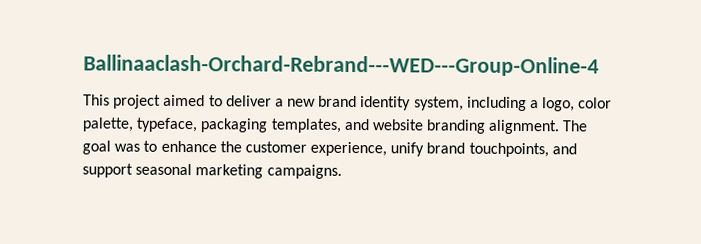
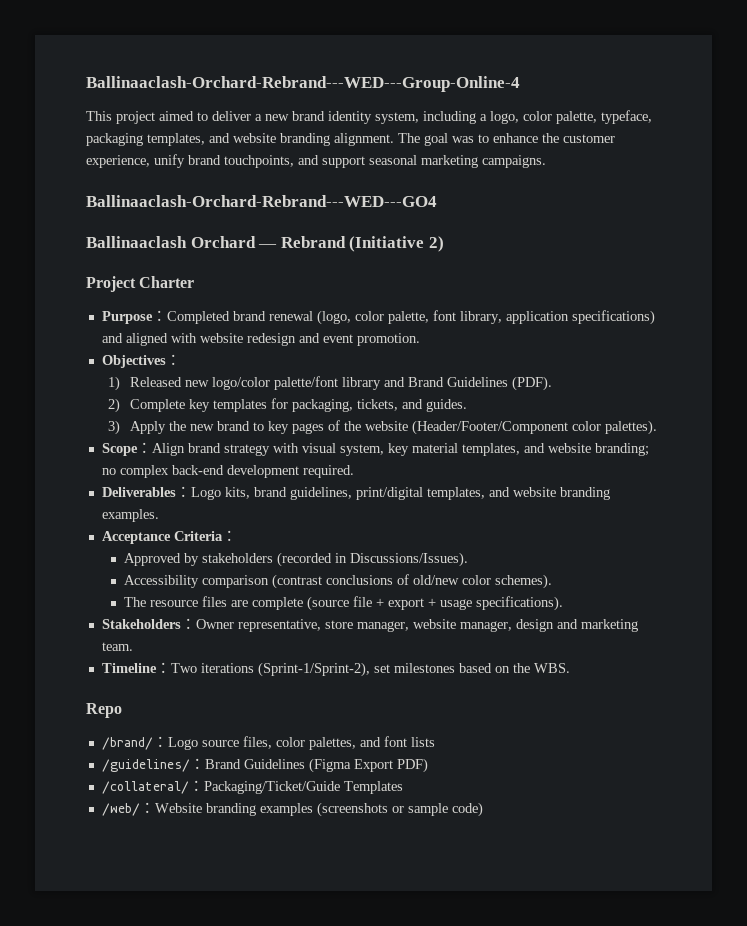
+ Ballinaaclash-Orchard-Rebrand---WED---GO4
+ Ballinaaclash Orchard — Rebrand (Initiative 2)
+ Project Charter
+ Purpose：Completed brand renewal (logo, color palette, font library, application specifications) and aligned with website redesign and event promotion.
+ Objectives：
+ 1) Released new logo/color palette/font library and Brand Guidelines (PDF).
+ 2) Complete key templates for packaging, tickets, and guides.
+ 3) Apply the new brand to key pages of the website (Header/Footer/Component color palettes).
+ Scope：Align brand strategy with visual system, key material templates, and website branding; no complex back-end development required.
+ Deliverables：Logo kits, brand guidelines, print/digital templates, and website branding examples.
+ Acceptance Criteria：
+ Approved by stakeholders (recorded in Discussions/Issues).
+ Accessibility comparison (contrast conclusions of old/new color schemes).
+ The resource files are complete (source file + export + usage specifications).
+ Stakeholders：Owner representative, store manager, website manager, design and marketing team.
+ Timeline：Two iterations (Sprint-1/Sprint-2), set milestones based on the WBS.
+ Repo
+ /brand/：Logo source files, color palettes, and font lists
+ /guidelines/：Brand Guidelines (Figma Export PDF)
+ /collateral/：Packaging/Ticket/Guide Templates
+ /web/：Website branding examples (screenshots or sample code)

